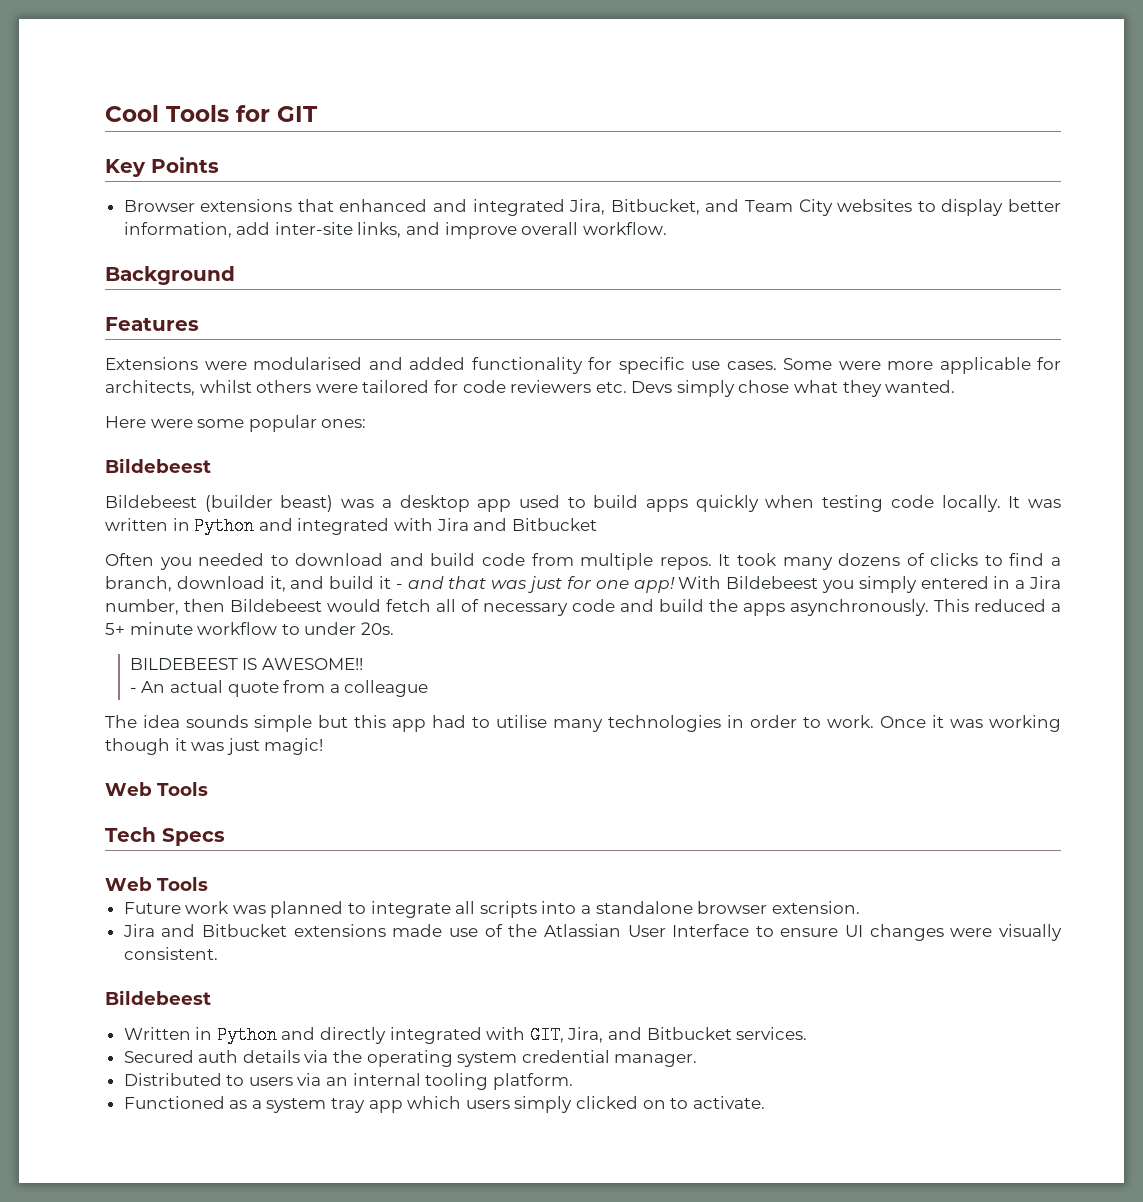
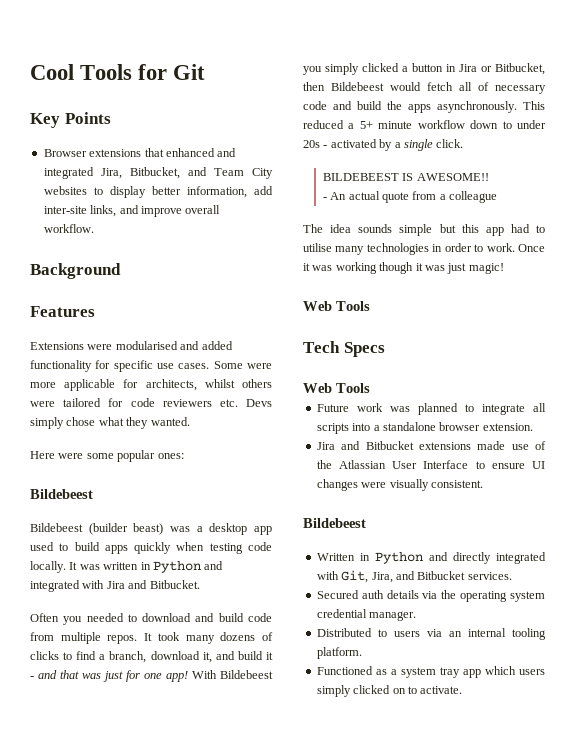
- Cool Tools for GIT
+ Cool Tools for Git
- It was written in Python and integrated with Jira and Bitbucket
+ It was written in Python and integrated with Jira and Bitbucket.
- With Bildebeest you simply entered in a Jira number, then Bildebeest would fetch all of necessary code and build the apps asynchronously.
+ With Bildebeest you simply clicked a button in Jira or Bitbucket, then Bildebeest would fetch all of necessary code and build the apps asynchronously.
- This reduced a 5+ minute workflow to under 20s.
+ This reduced a 5+ minute workflow down to under 20s - activated by a single click.
- Written in Python and directly integrated with GIT, Jira, and Bitbucket services.
+ Written in Python and directly integrated with Git, Jira, and Bitbucket services.

